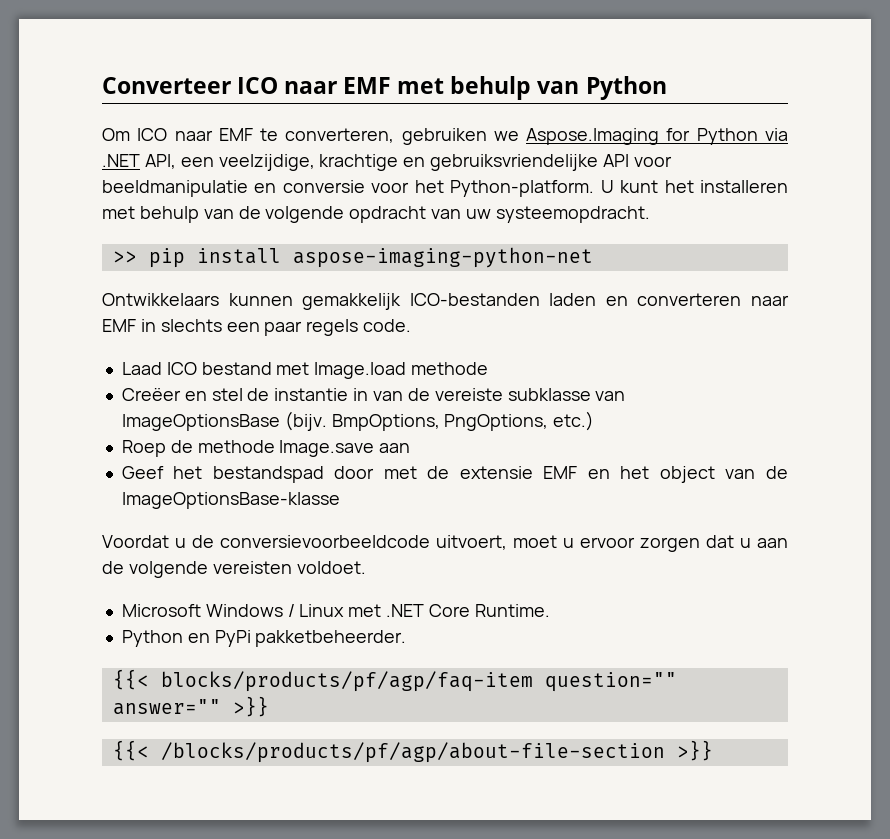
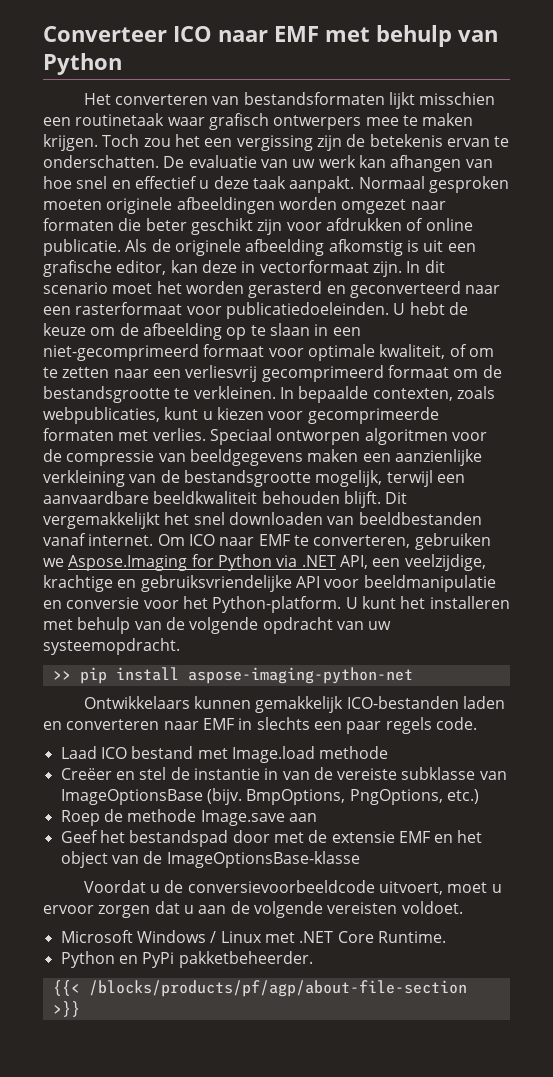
+ Het converteren van bestandsformaten lijkt misschien een routinetaak waar grafisch ontwerpers mee te maken krijgen. Toch zou het een vergissing zijn de betekenis ervan te onderschatten. De evaluatie van uw werk kan afhangen van hoe snel en effectief u deze taak aanpakt. Normaal gesproken moeten originele afbeeldingen worden omgezet naar formaten die beter geschikt zijn voor afdrukken of online publicatie. Als de originele afbeelding afkomstig is uit een grafische editor, kan deze in vectorformaat zijn. In dit scenario moet het worden gerasterd en geconverteerd naar een rasterformaat voor publicatiedoeleinden. U hebt de keuze om de afbeelding op te slaan in een niet-gecomprimeerd formaat voor optimale kwaliteit, of om te zetten naar een verliesvrij gecomprimeerd formaat om de bestandsgrootte te verkleinen. In bepaalde contexten, zoals webpublicaties, kunt u kiezen voor gecomprimeerde formaten met verlies. Speciaal ontworpen algoritmen voor de compressie van beeldgegevens maken een aanzienlijke verkleining van de bestandsgrootte mogelijk, terwijl een aanvaardbare beeldkwaliteit behouden blijft. Dit vergemakkelijkt het snel downloaden van beeldbestanden vanaf internet.
- {{< blocks/products/pf/agp/faq-item question="" answer="" >}}

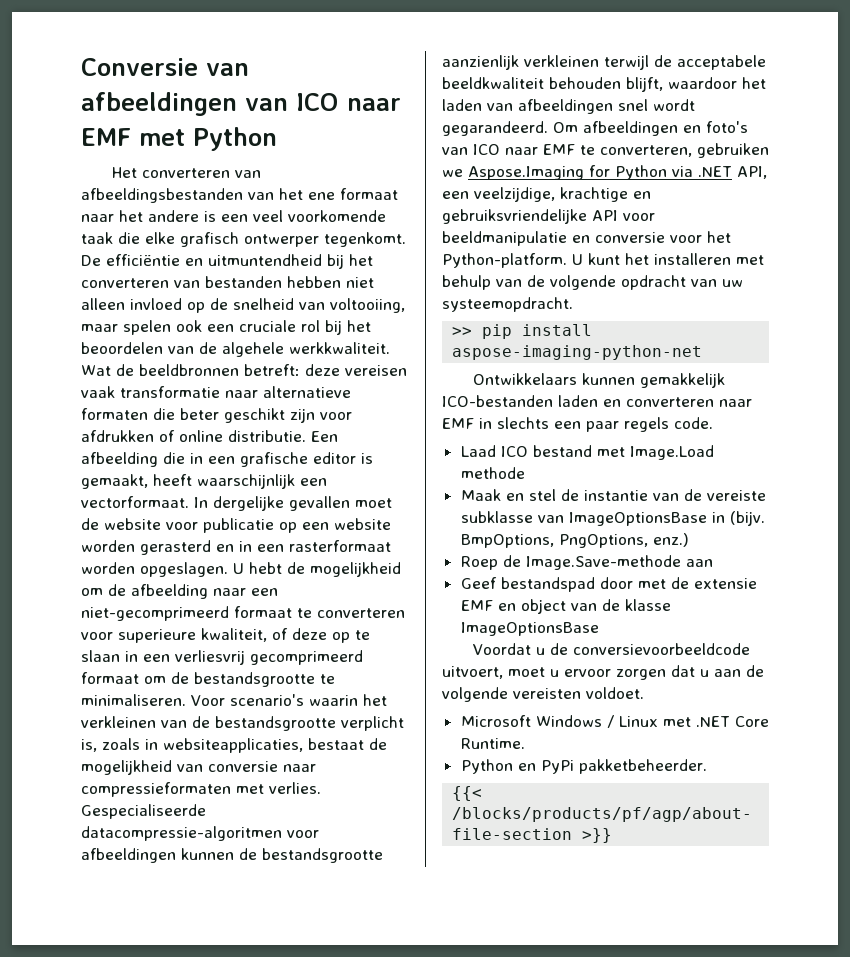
- Converteer ICO naar EMF met behulp van Python
+ Conversie van afbeeldingen van ICO naar EMF met Python
- Het converteren van bestandsformaten lijkt misschien een routinetaak waar grafisch ontwerpers mee te maken krijgen. Toch zou het een vergissing zijn de betekenis ervan te onderschatten. De evaluatie van uw werk kan afhangen van hoe snel en effectief u deze taak aanpakt. Normaal gesproken moeten originele afbeeldingen worden omgezet naar formaten die beter geschikt zijn voor afdrukken of online publicatie. Als de originele afbeelding afkomstig is uit een grafische editor, kan deze in vectorformaat zijn. In dit scenario moet het worden gerasterd en geconverteerd naar een rasterformaat voor publicatiedoeleinden.
+ Het converteren van afbeeldingsbestanden van het ene formaat naar het andere is een veel voorkomende taak die elke grafisch ontwerper tegenkomt. De efficiëntie en uitmuntendheid bij het converteren van bestanden hebben niet alleen invloed op de snelheid van voltooiing, maar spelen ook een cruciale rol bij het beoordelen van de algehele werkkwaliteit. Wat de beeldbronnen betreft: deze vereisen vaak transformatie naar alternatieve formaten die beter geschikt zijn voor afdrukken of online distributie. Een afbeelding die in een grafische editor is gemaakt, heeft waarschijnlijk een vectorformaat. In dergelijke gevallen moet de website voor publicatie op een website worden gerasterd en in een rasterformaat worden opgeslagen.
- U hebt de keuze om de afbeelding op te slaan in een niet-gecomprimeerd formaat voor optimale kwaliteit, of om te zetten naar een verliesvrij gecomprimeerd formaat om de bestandsgrootte te verkleinen. In bepaalde contexten, zoals webpublicaties, kunt u kiezen voor gecomprimeerde formaten met verlies. Speciaal ontworpen algoritmen voor de compressie van beeldgegevens maken een aanzienlijke verkleining van de bestandsgrootte mogelijk, terwijl een aanvaardbare beeldkwaliteit behouden blijft. Dit vergemakkelijkt het snel downloaden van beeldbestanden vanaf internet. Om ICO naar EMF te converteren, gebruiken we Aspose.Imaging for Python via .NET API, een veelzijdige, krachtige en gebruiksvriendelijke API voor beeldmanipulatie en conversie voor het Python-platform.
+ U hebt de mogelijkheid om de afbeelding naar een niet-gecomprimeerd formaat te converteren voor superieure kwaliteit, of deze op te slaan in een verliesvrij gecomprimeerd formaat om de bestandsgrootte te minimaliseren. Voor scenario's waarin het verkleinen van de bestandsgrootte verplicht is, zoals in websiteapplicaties, bestaat de mogelijkheid van conversie naar compressieformaten met verlies. Gespecialiseerde datacompressie-algoritmen voor afbeeldingen kunnen de bestandsgrootte aanzienlijk verkleinen terwijl de acceptabele beeldkwaliteit behouden blijft, waardoor het laden van afbeeldingen snel wordt gegarandeerd. Om afbeeldingen en foto's van ICO naar EMF te converteren, gebruiken we Aspose.Imaging for Python via .NET API, een veelzijdige, krachtige en gebruiksvriendelijke API voor beeldmanipulatie en conversie voor het Python-platform.
- Laad ICO bestand met Image.load methode
+ Laad ICO bestand met Image.Load methode
- Creëer en stel de instantie in van de vereiste subklasse van ImageOptionsBase (bijv.
+ Maak en stel de instantie van de vereiste subklasse van ImageOptionsBase in (bijv.
- BmpOptions, PngOptions, etc.)
+ BmpOptions, PngOptions, enz.)
- Roep de methode Image.save aan
+ Roep de Image.Save-methode aan
- Geef het bestandspad door met de extensie EMF en het object van de ImageOptionsBase-klasse
+ Geef bestandspad door met de extensie EMF en object van de klasse ImageOptionsBase

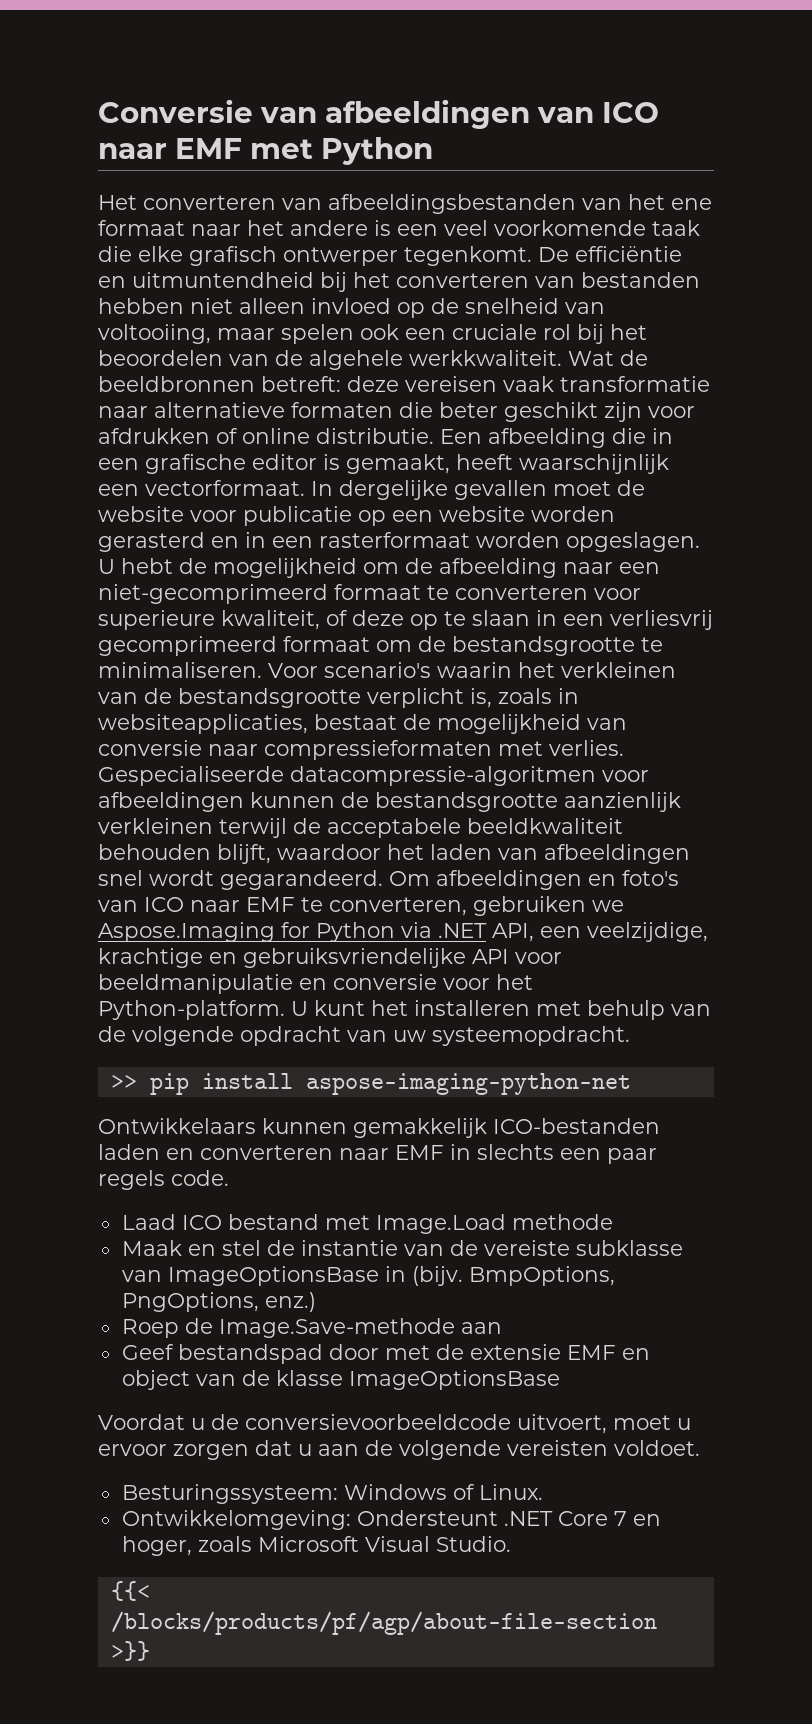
- Microsoft Windows / Linux met .NET Core Runtime.
- Python en PyPi pakketbeheerder.
+ Besturingssysteem: Windows of Linux.
+ Ontwikkelomgeving: Ondersteunt .NET Core 7 en hoger, zoals Microsoft Visual Studio.

